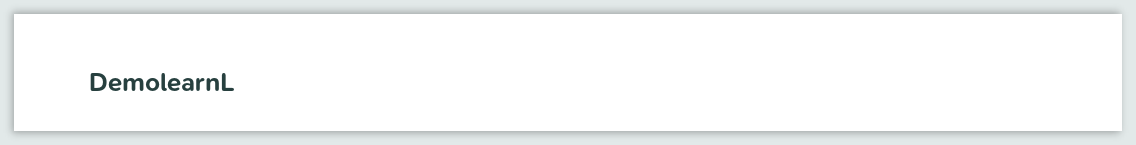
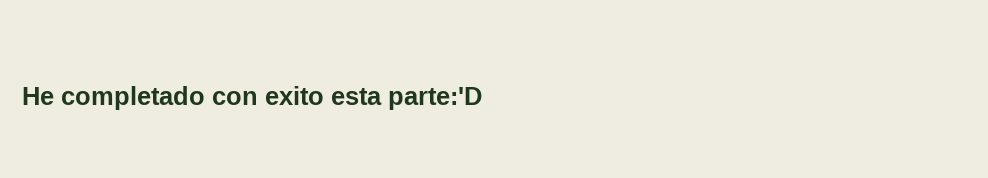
- DemolearnL
+ He completado con exito esta parte:'D

